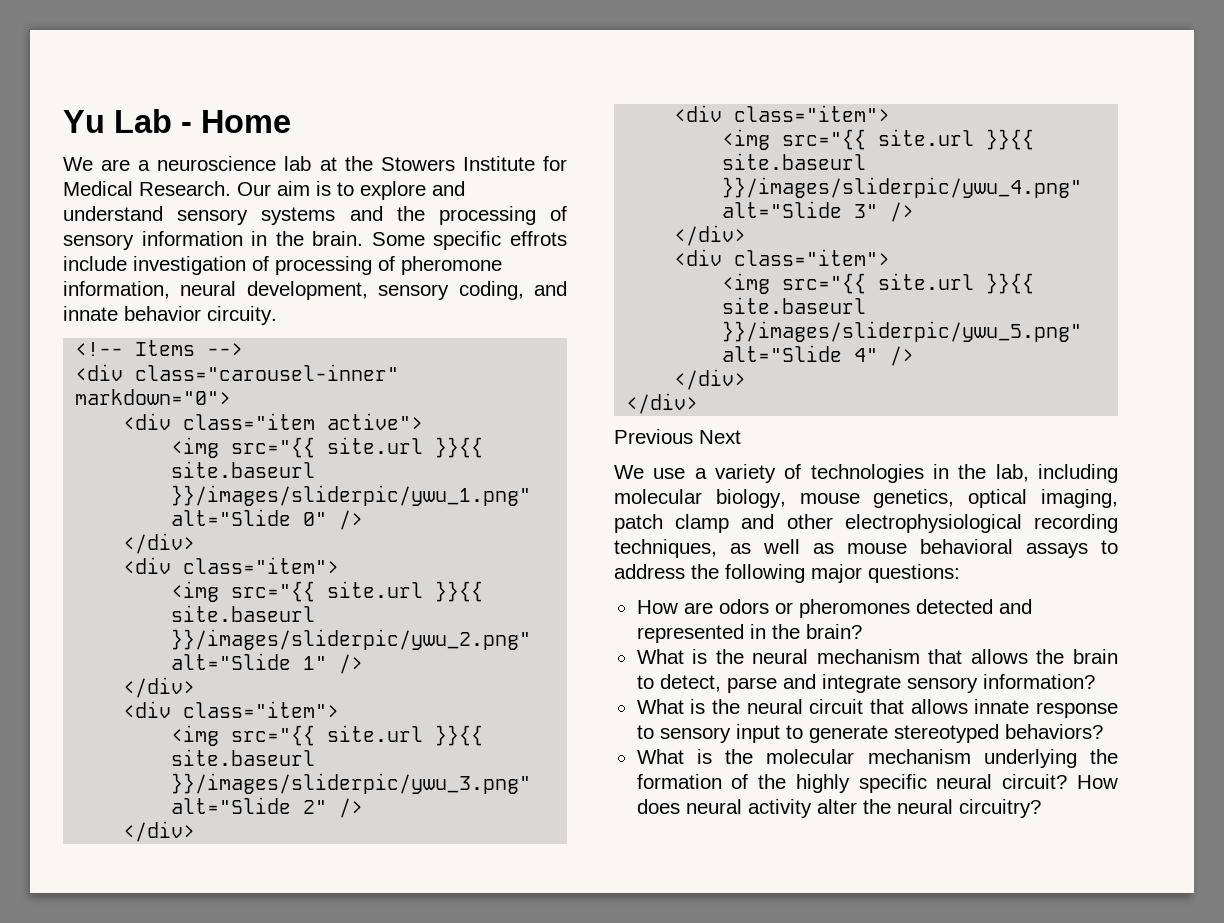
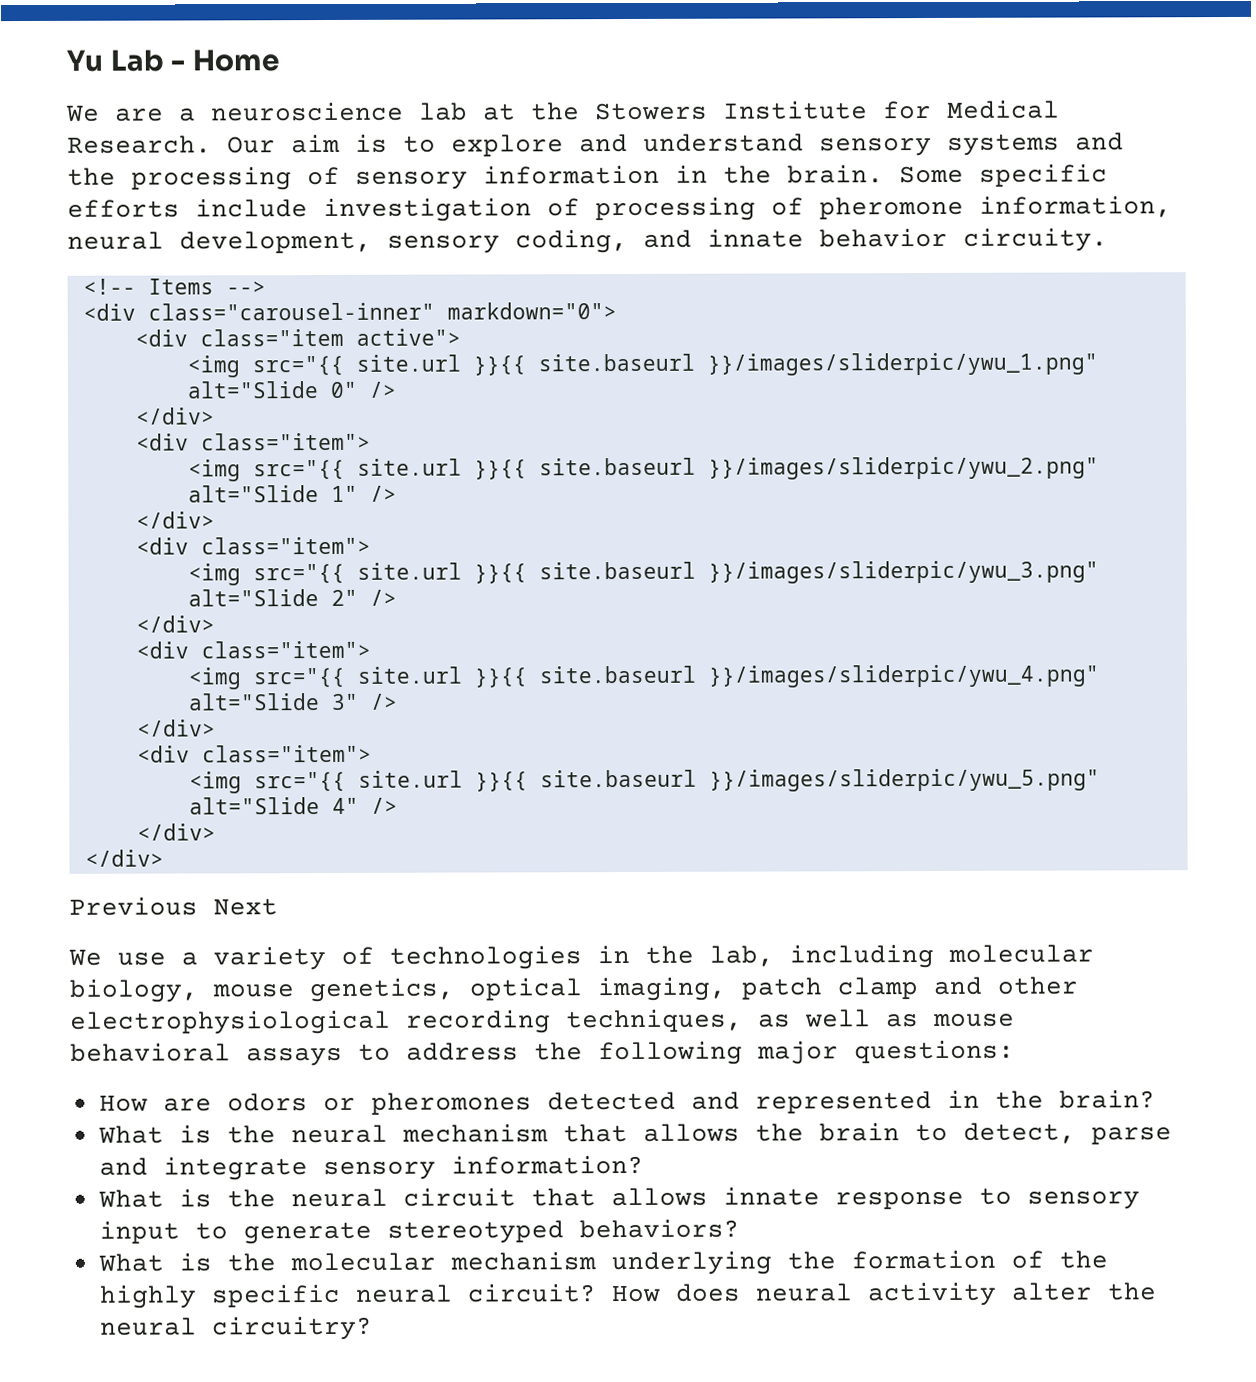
- Some specific effrots include investigation of processing of pheromone information, neural development, sensory coding, and innate behavior circuity.
+ Some specific efforts include investigation of processing of pheromone information, neural development, sensory coding, and innate behavior circuity.

